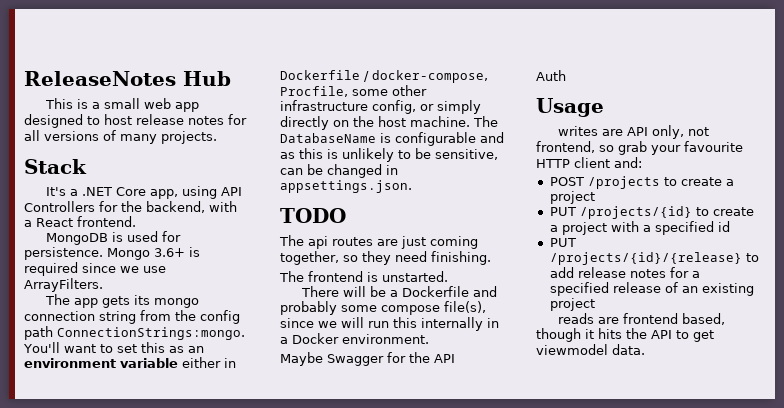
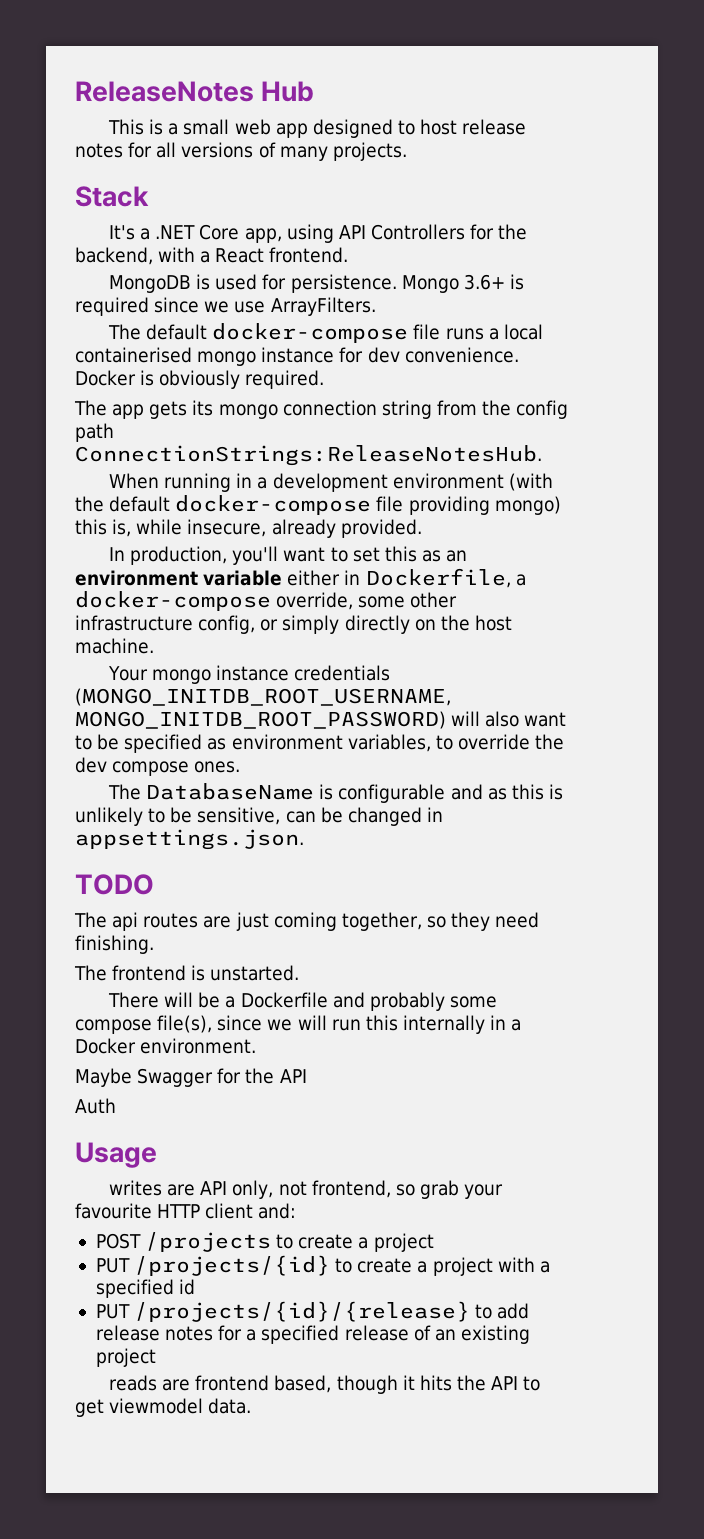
+ The default docker-compose file runs a local containerised mongo instance for dev convenience. Docker is obviously required.
- The app gets its mongo connection string from the config path ConnectionStrings:mongo. You'll want to set this as an environment variable either in Dockerfile / docker-compose, Procfile, some other infrastructure config, or simply directly on the host machine. The DatabaseName is configurable and as this is unlikely to be sensitive, can be changed in appsettings.json.
+ The app gets its mongo connection string from the config path ConnectionStrings:ReleaseNotesHub.
+ When running in a development environment (with the default docker-compose file providing mongo) this is, while insecure, already provided.
+ In production, you'll want to set this as an environment variable either in Dockerfile, a docker-compose override, some other infrastructure config, or simply directly on the host machine.
+ Your mongo instance credentials (MONGO_INITDB_ROOT_USERNAME, MONGO_INITDB_ROOT_PASSWORD) will also want to be specified as environment variables, to override the dev compose ones.
+ The DatabaseName is configurable and as this is unlikely to be sensitive, can be changed in appsettings.json.

